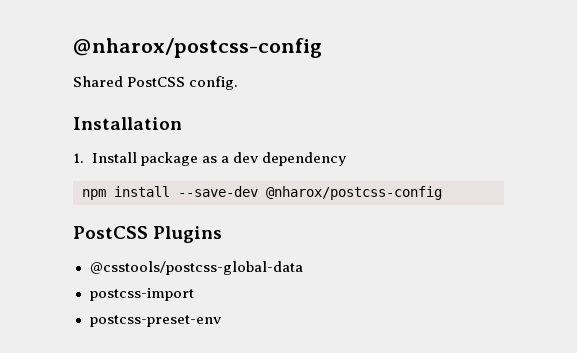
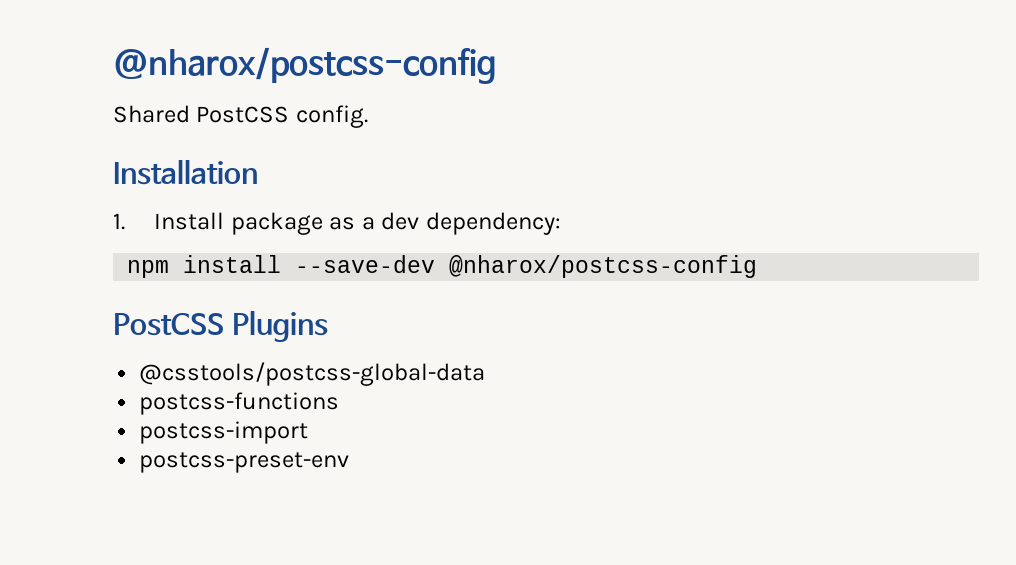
- 1. Install package as a dev dependency
+ 1. Install package as a dev dependency:
+ postcss-functions

